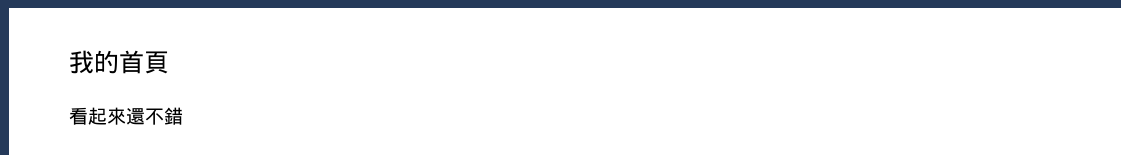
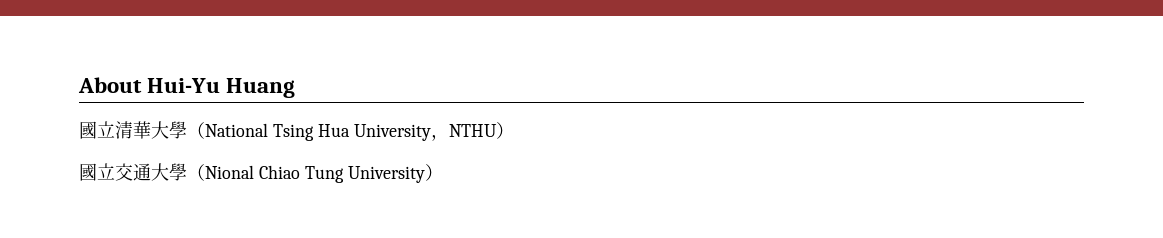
- 我的首頁
- 看起來還不錯
+ About Hui-Yu Huang
+ 國立清華大學（National Tsing Hua University，NTHU）
+ 國立交通大學（Nional Chiao Tung University）

